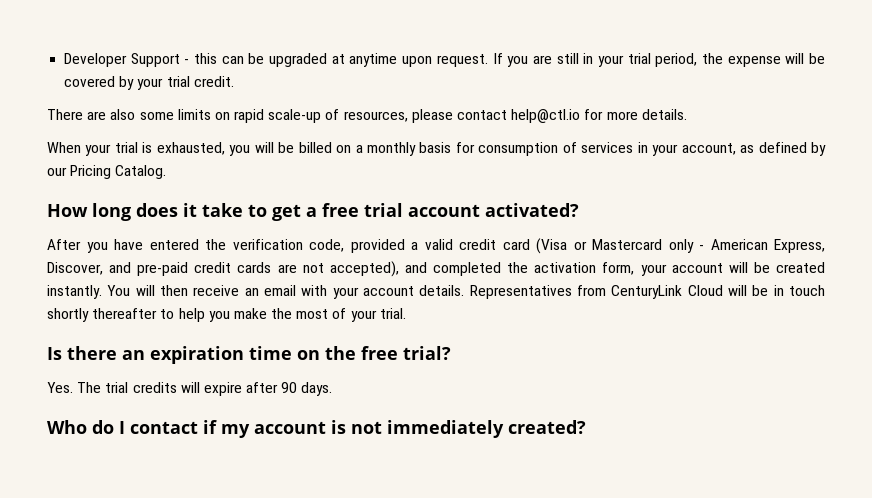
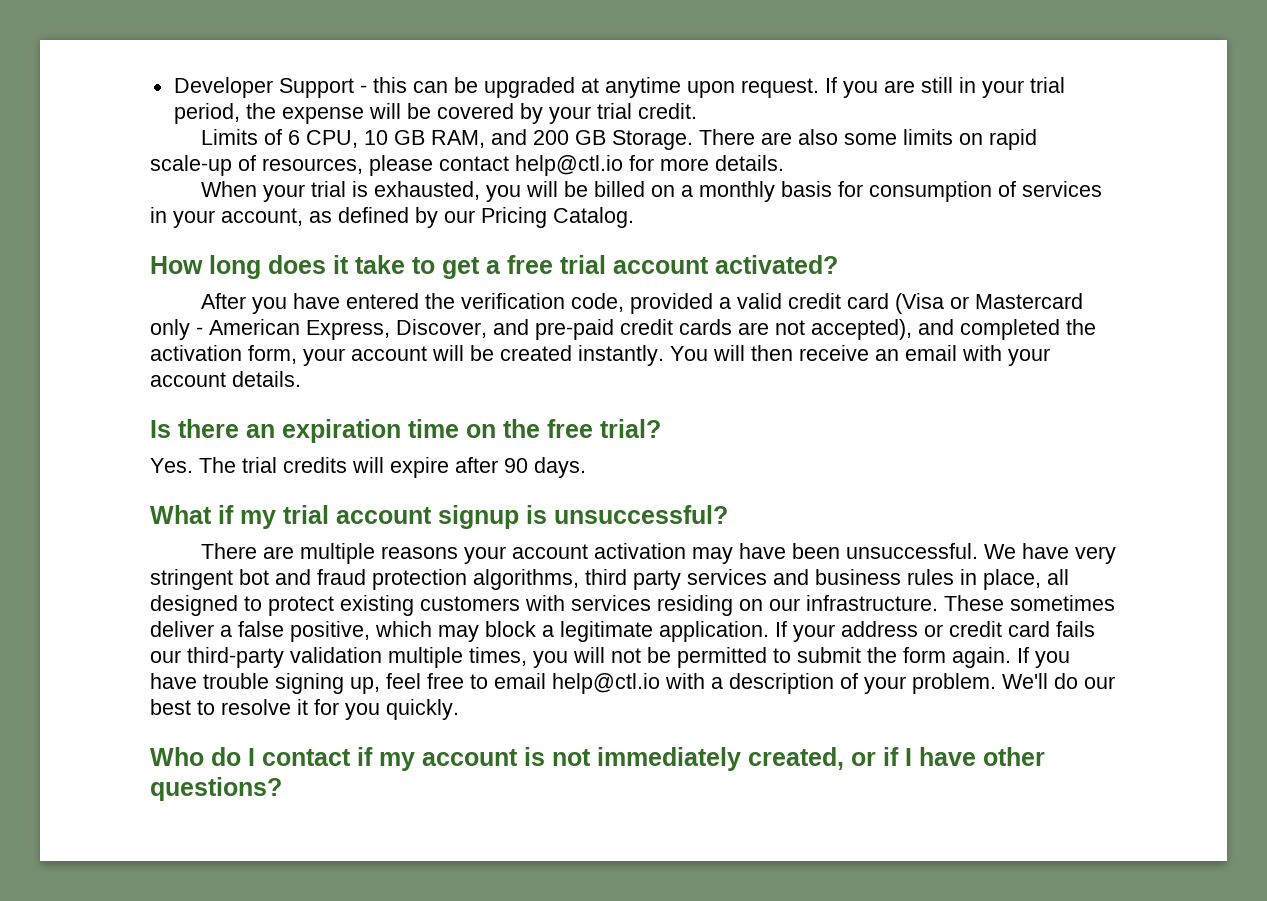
+ Limits of 6 CPU, 10 GB RAM, and 200 GB Storage.
- Representatives from CenturyLink Cloud will be in touch shortly thereafter to help you make the most of your trial.
+ What if my trial account signup is unsuccessful?
+ There are multiple reasons your account activation may have been unsuccessful. We have very stringent bot and fraud protection algorithms, third party services and business rules in place, all designed to protect existing customers with services residing on our infrastructure. These sometimes deliver a false positive, which may block a legitimate application. If your address or credit card fails our third-party validation multiple times, you will not be permitted to submit the form again. If you have trouble signing up, feel free to email help@ctl.io with a description of your problem. We'll do our best to resolve it for you quickly.
- Who do I contact if my account is not immediately created?
+ Who do I contact if my account is not immediately created, or if I have other questions?

